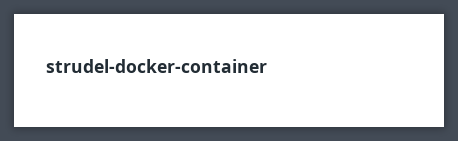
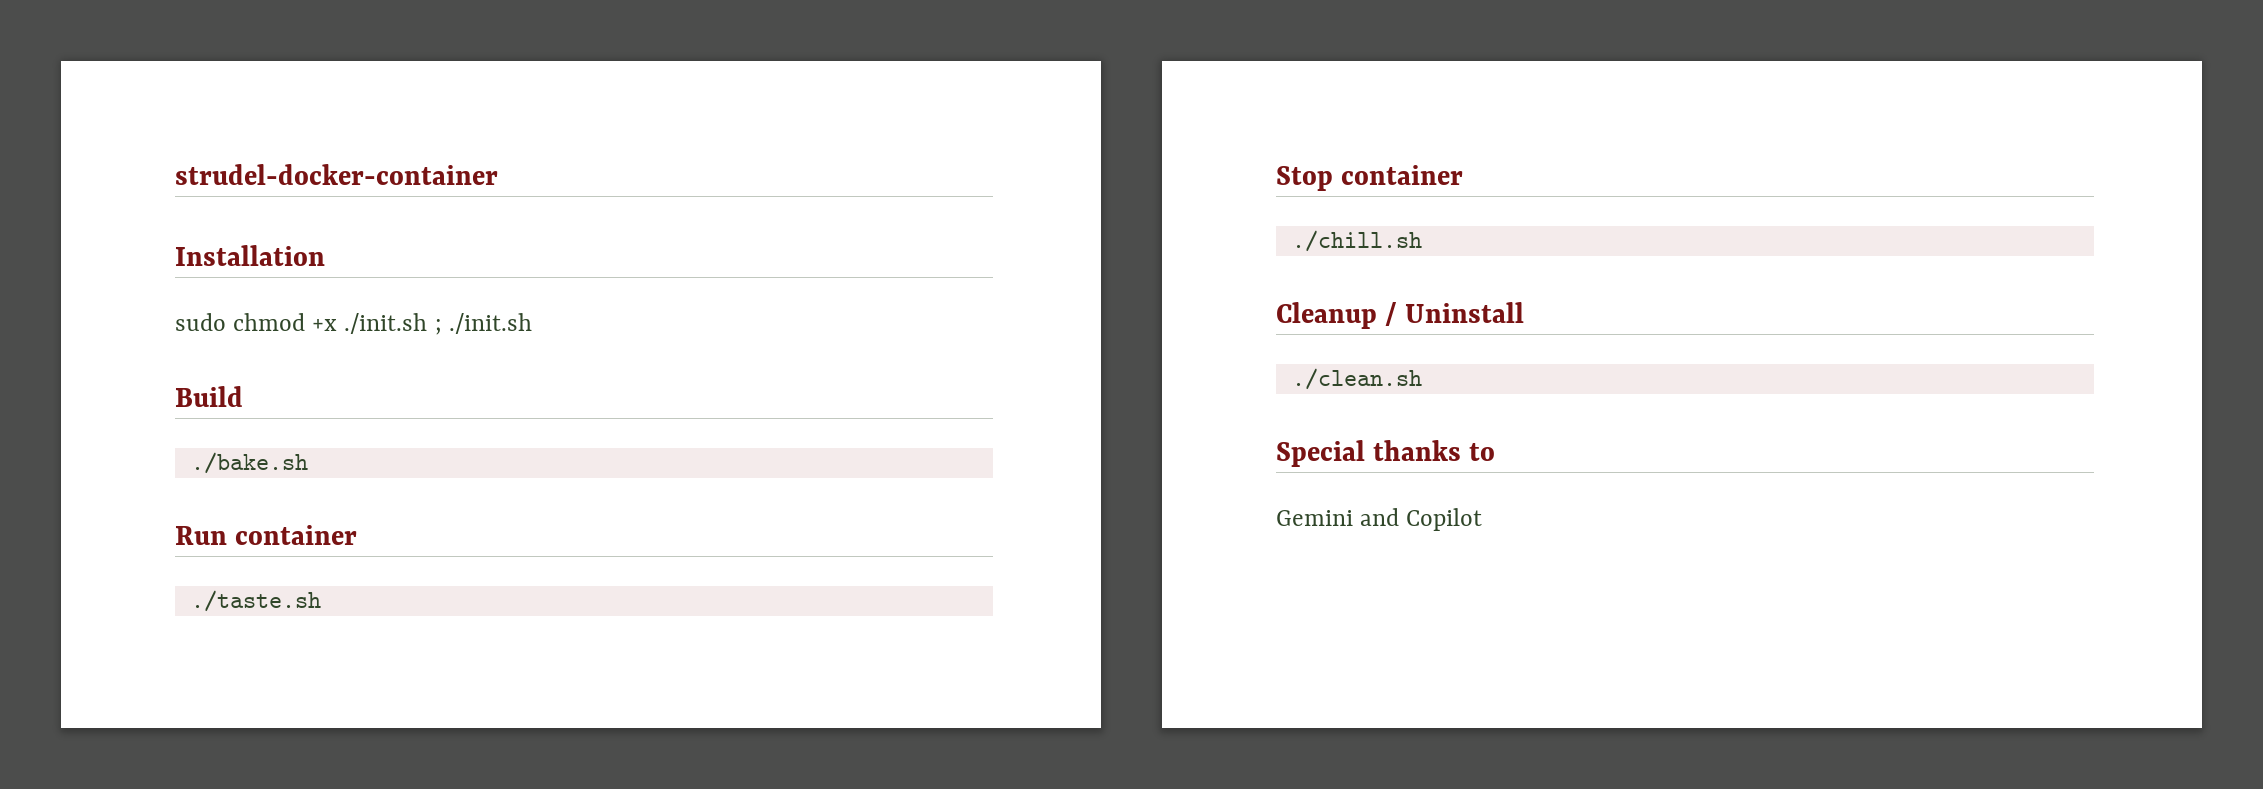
+ Installation
+ sudo chmod +x ./init.sh ; ./init.sh
+ Build
+ ./bake.sh
+ Run container
+ ./taste.sh
+ Stop container
+ ./chill.sh
+ Cleanup / Uninstall
+ ./clean.sh
+ Special thanks to
+ Gemini and Copilot

